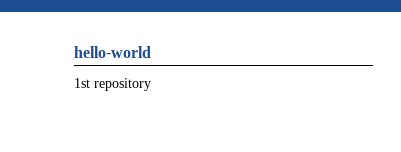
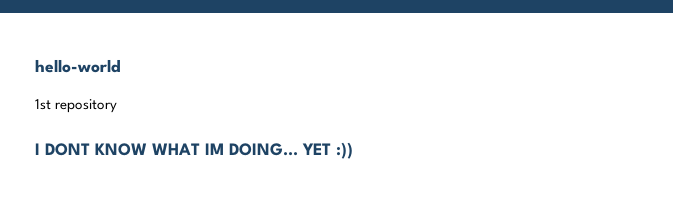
+ I DONT KNOW WHAT IM DOING... YET :))

